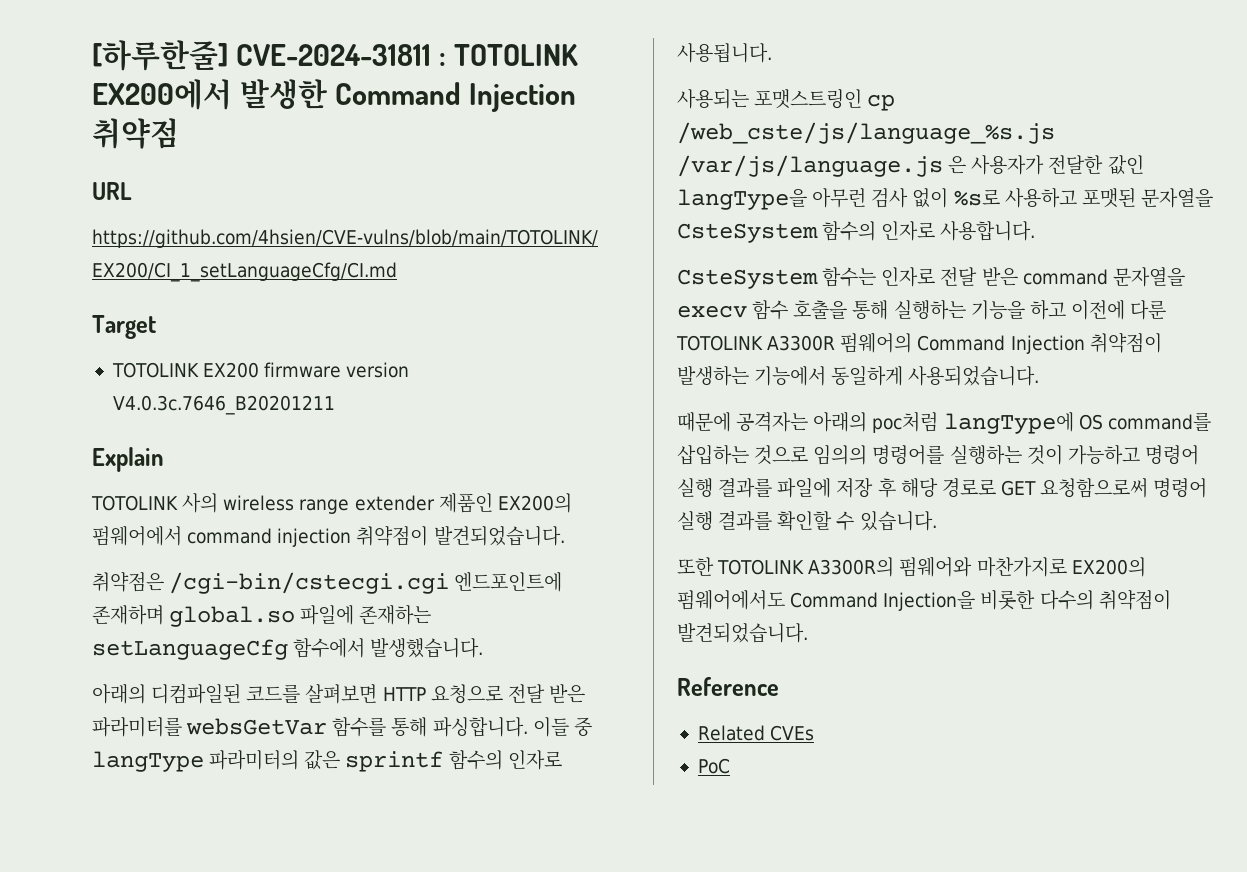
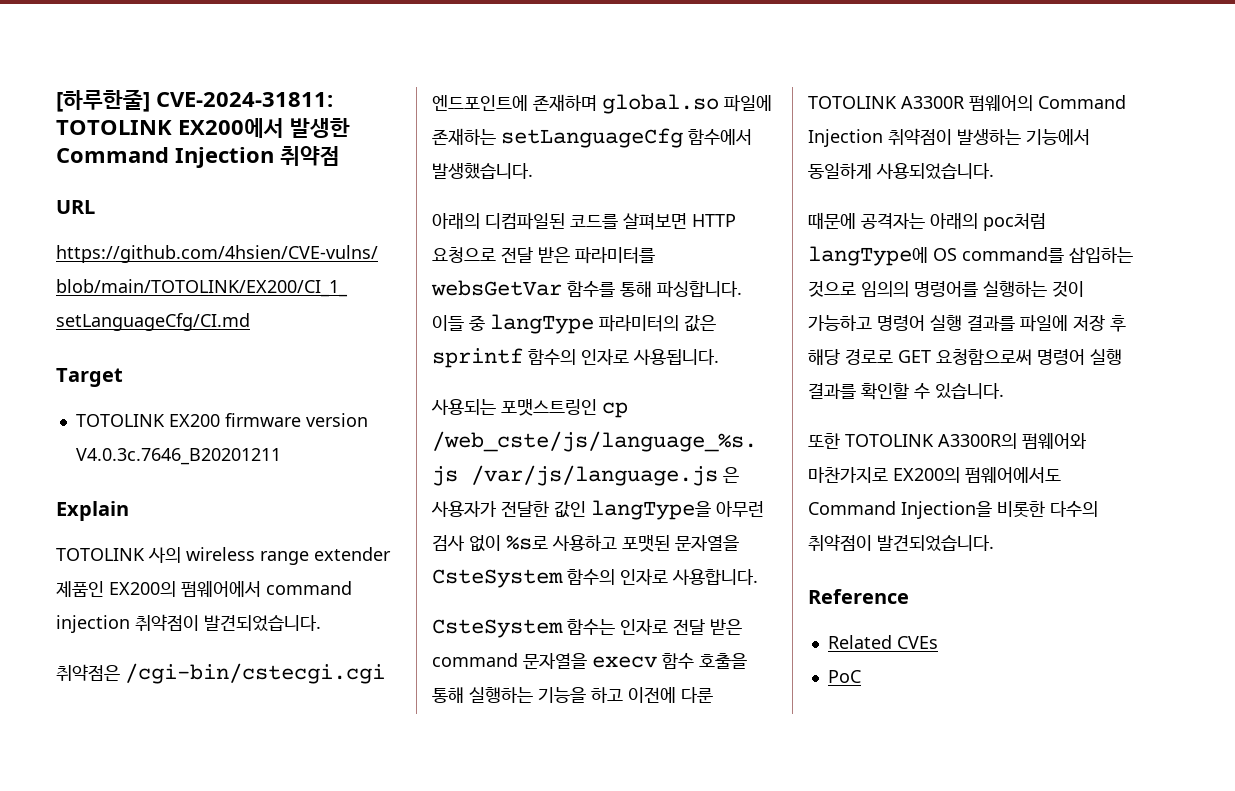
- [하루한줄] CVE-2024-31811 : TOTOLINK EX200에서 발생한 Command Injection 취약점
+ [하루한줄] CVE-2024-31811: TOTOLINK EX200에서 발생한 Command Injection 취약점

